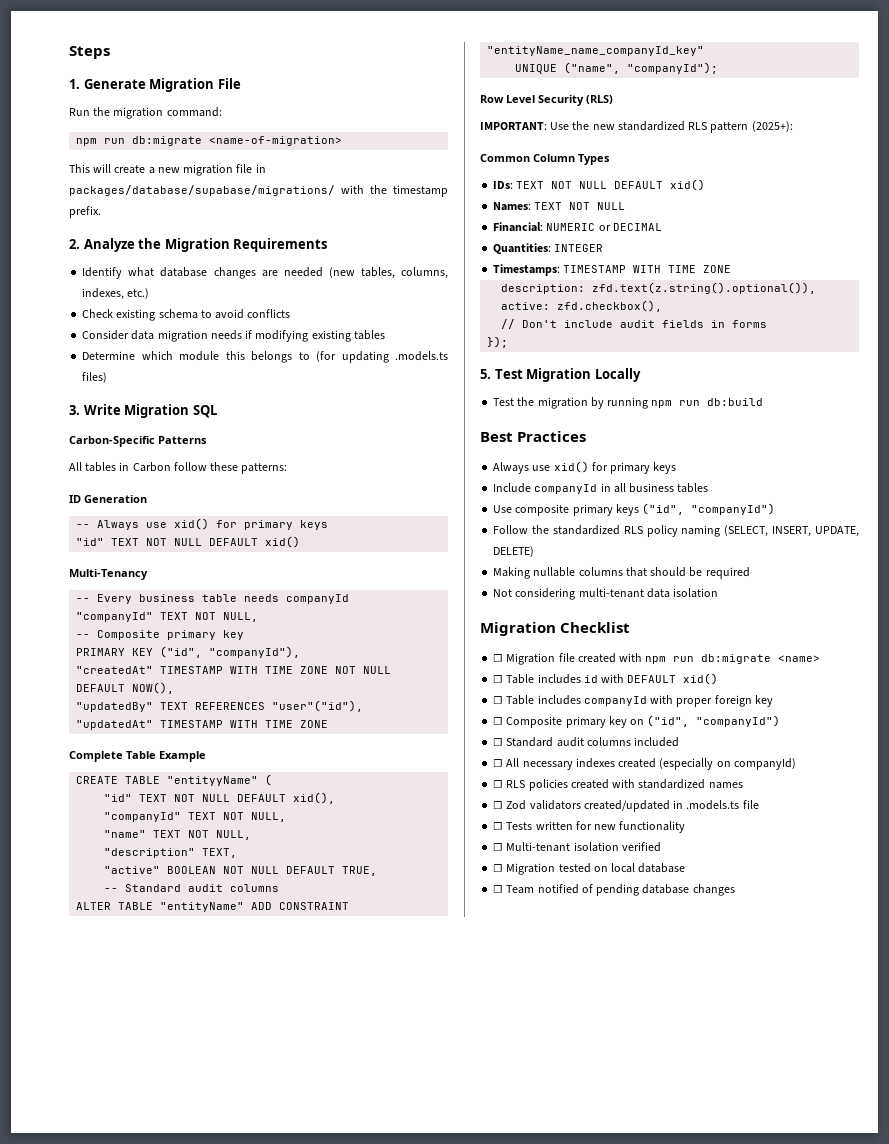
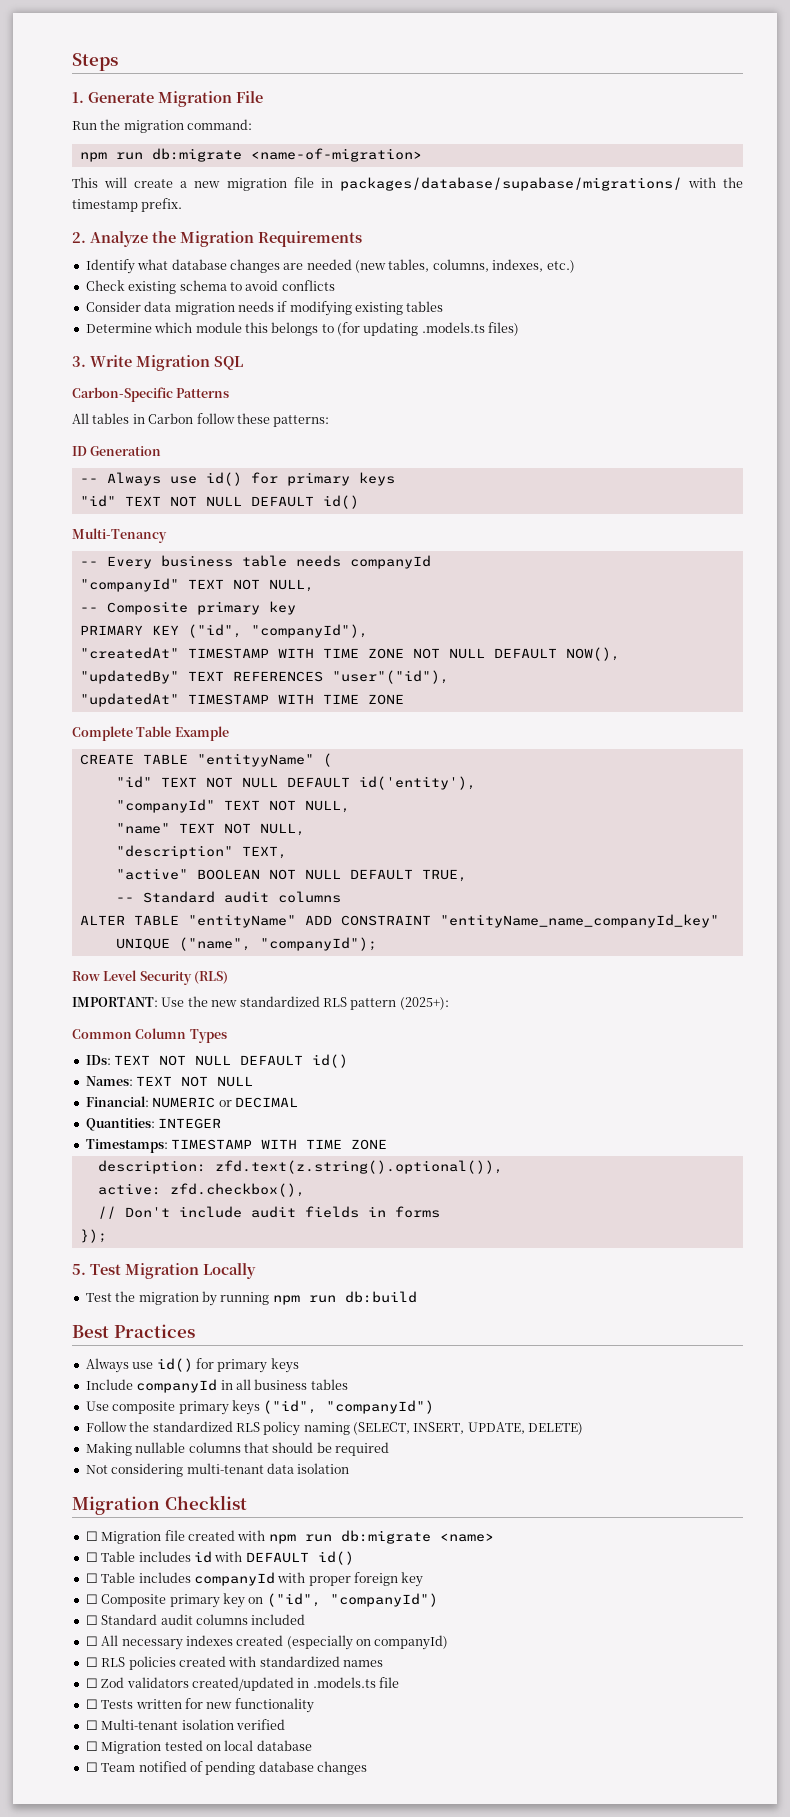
- -- Always use xid() for primary keys
+ -- Always use id() for primary keys
- "id" TEXT NOT NULL DEFAULT xid()
+ "id" TEXT NOT NULL DEFAULT id()
- "id" TEXT NOT NULL DEFAULT xid(),
+ "id" TEXT NOT NULL DEFAULT id('entity'),
- IDs: TEXT NOT NULL DEFAULT xid()
+ IDs: TEXT NOT NULL DEFAULT id()
  Best Practices
- Always use xid() for primary keys
+ Always use id() for primary keys
- ☐ Table includes id with DEFAULT xid()
+ ☐ Table includes id with DEFAULT id()

